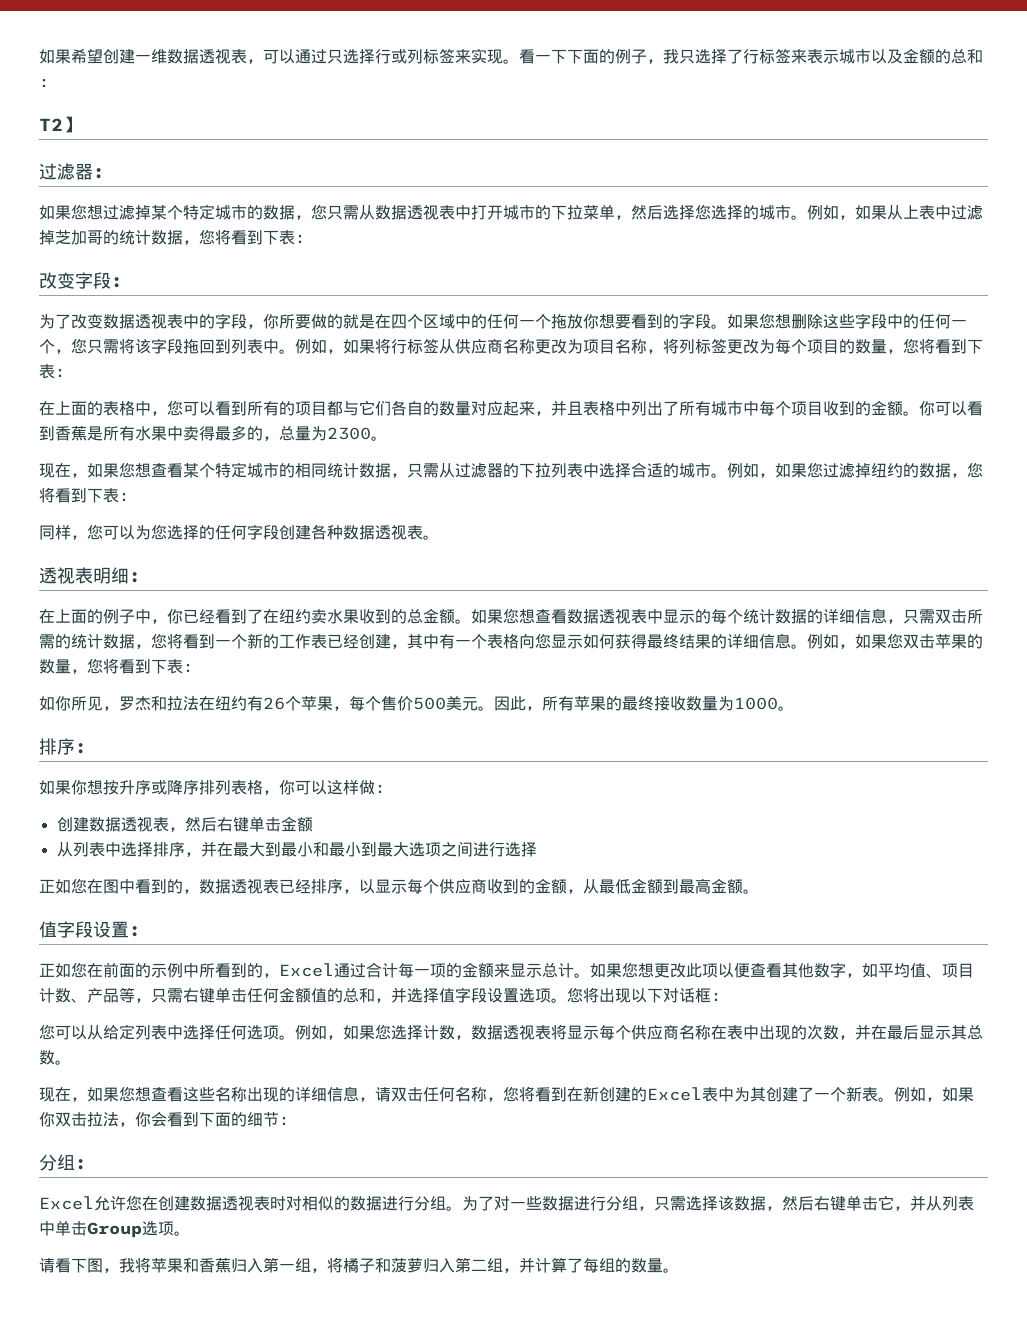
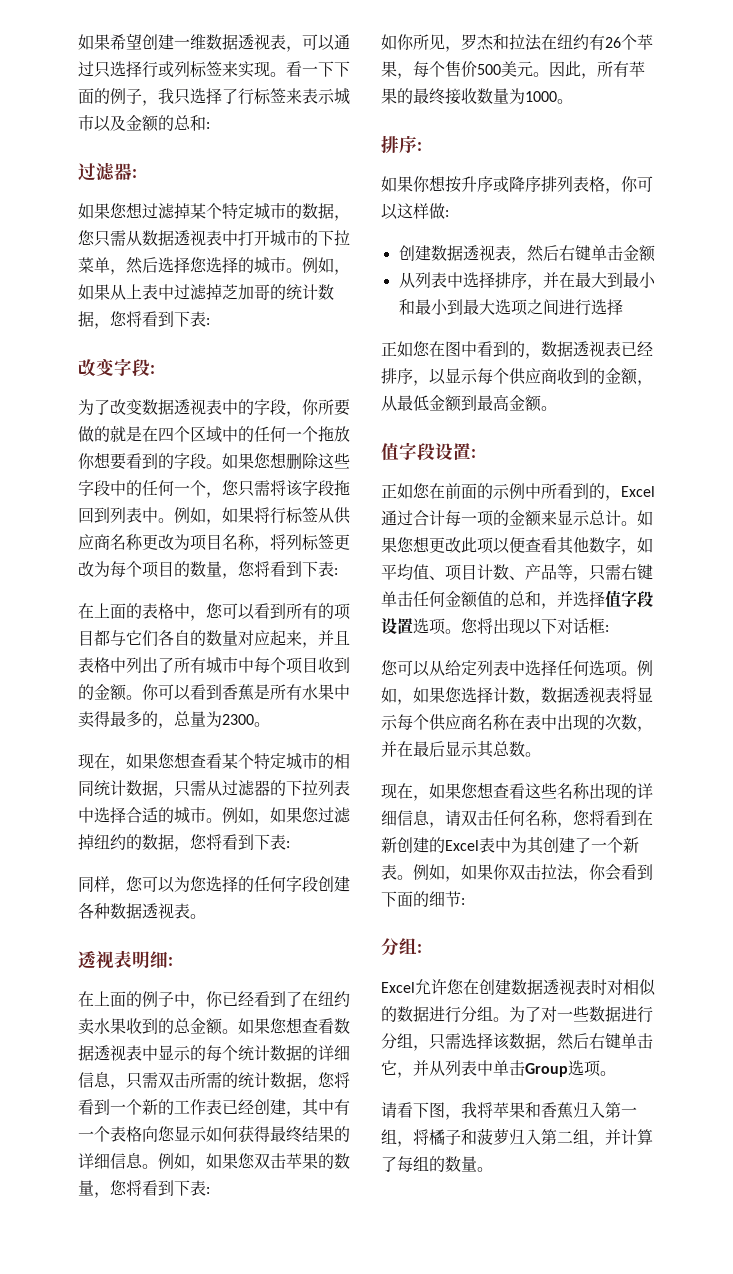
- T2】

